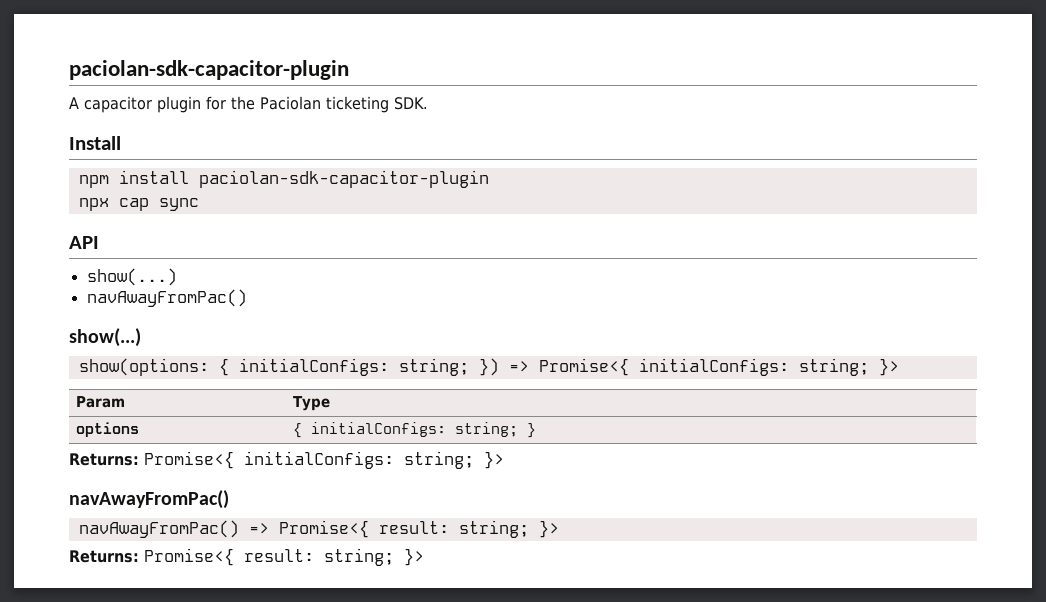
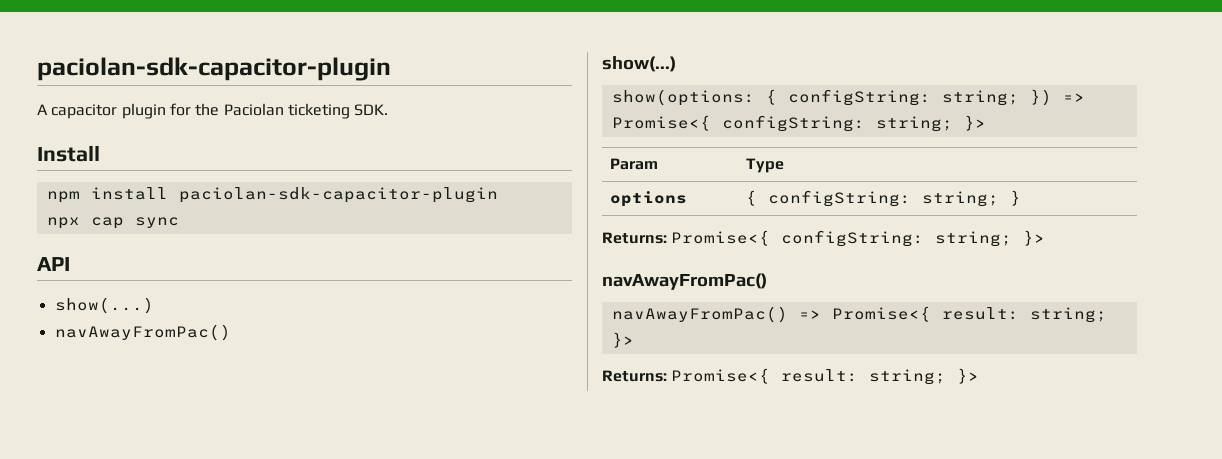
- show(options: { initialConfigs: string; }) => Promise<{ initialConfigs: string; }>
+ show(options: { configString: string; }) => Promise<{ configString: string; }>
- options | { initialConfigs: string; }
+ options | { configString: string; }
- Returns: Promise<{ initialConfigs: string; }>
+ Returns: Promise<{ configString: string; }>

